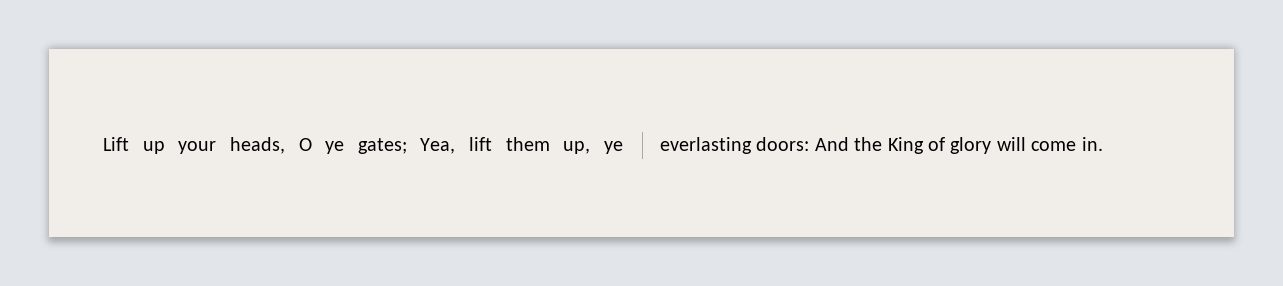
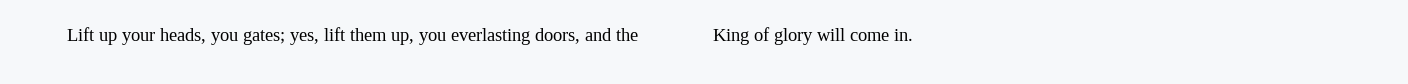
- Lift up your heads, O ye gates; Yea, lift them up, ye everlasting doors: And the King of glory will come in.
+ Lift up your heads, you gates; yes, lift them up, you everlasting doors, and the King of glory will come in.

